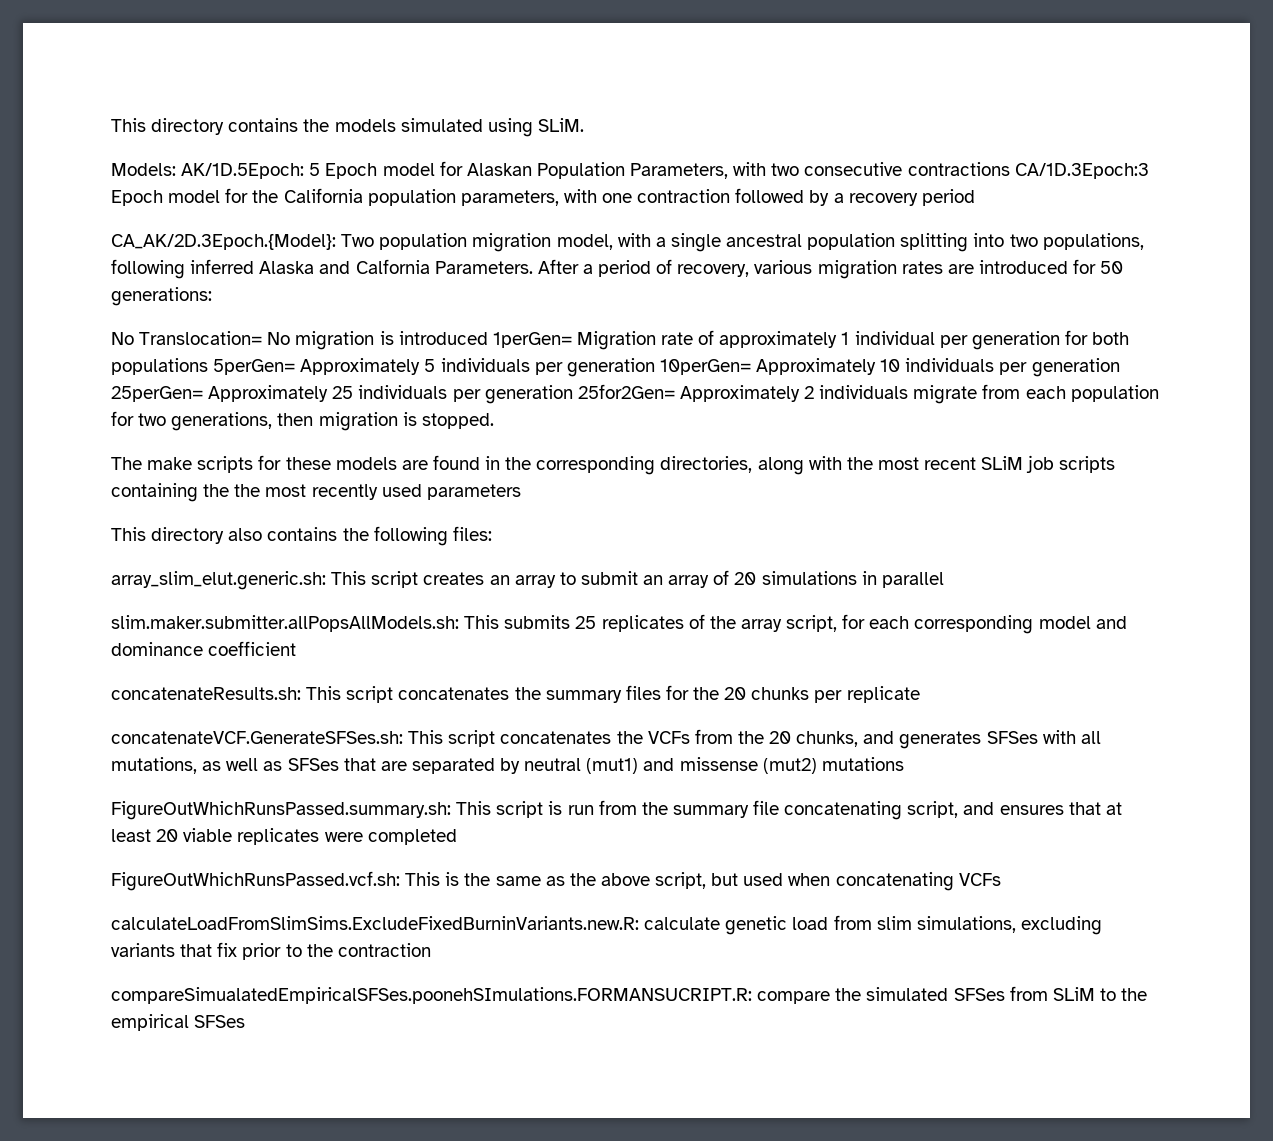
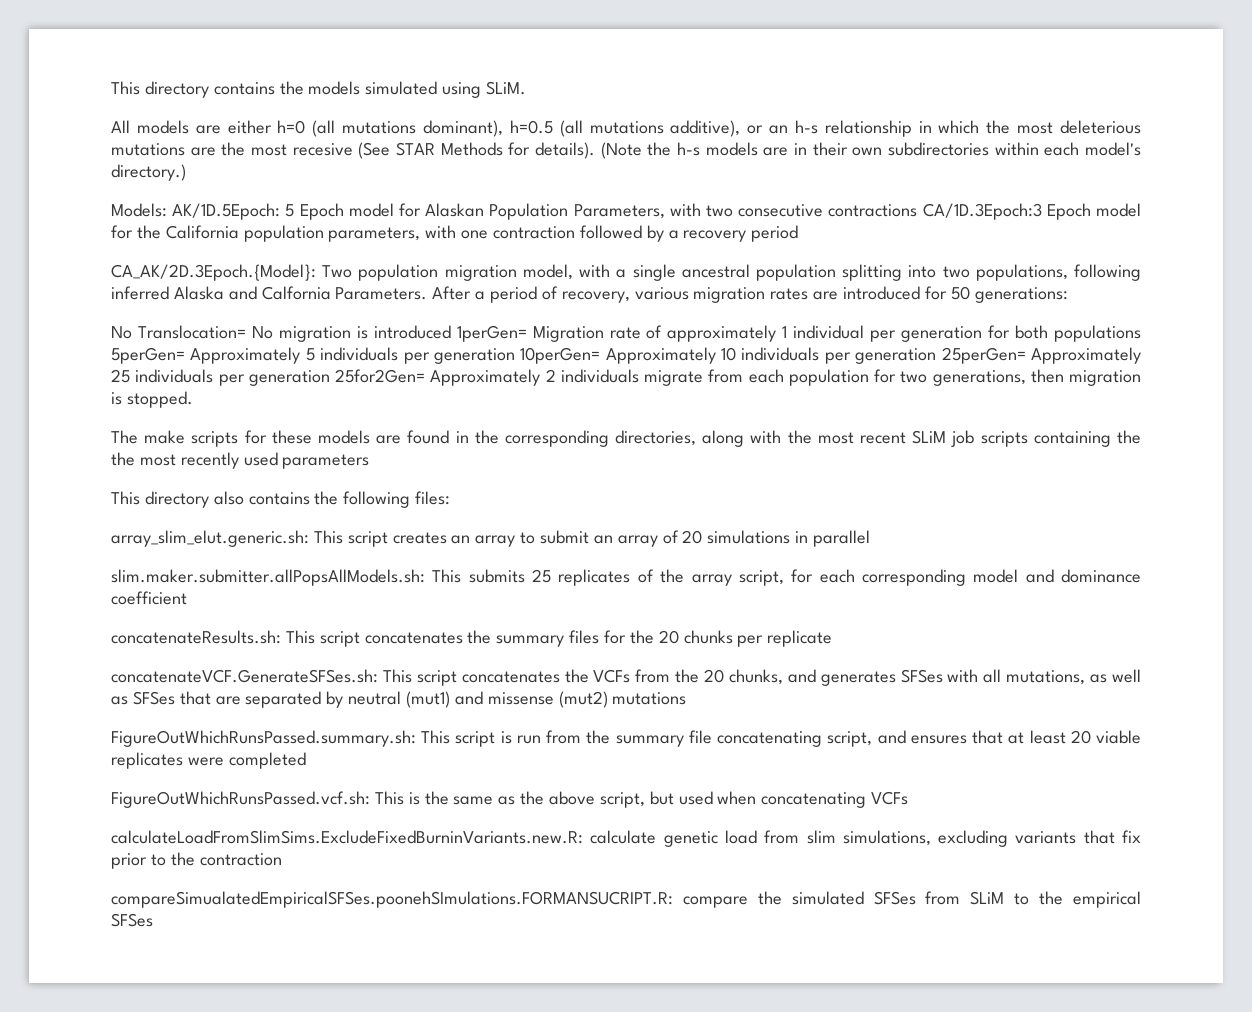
+ All models are either h=0 (all mutations dominant), h=0.5 (all mutations additive), or an h-s relationship in which the most deleterious mutations are the most recesive (See STAR Methods for details). (Note the h-s models are in their own subdirectories within each model's directory.)

